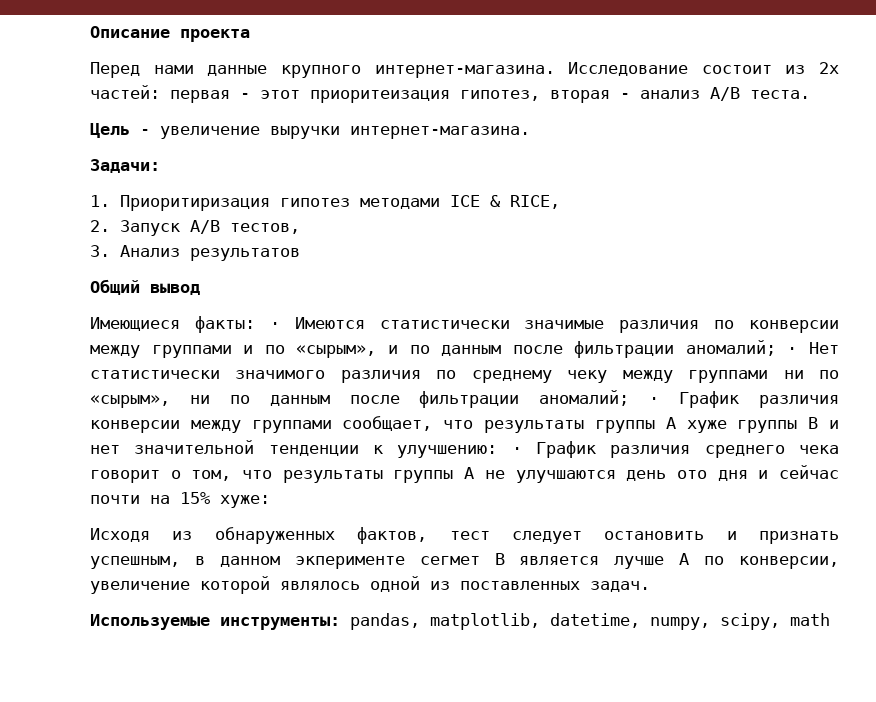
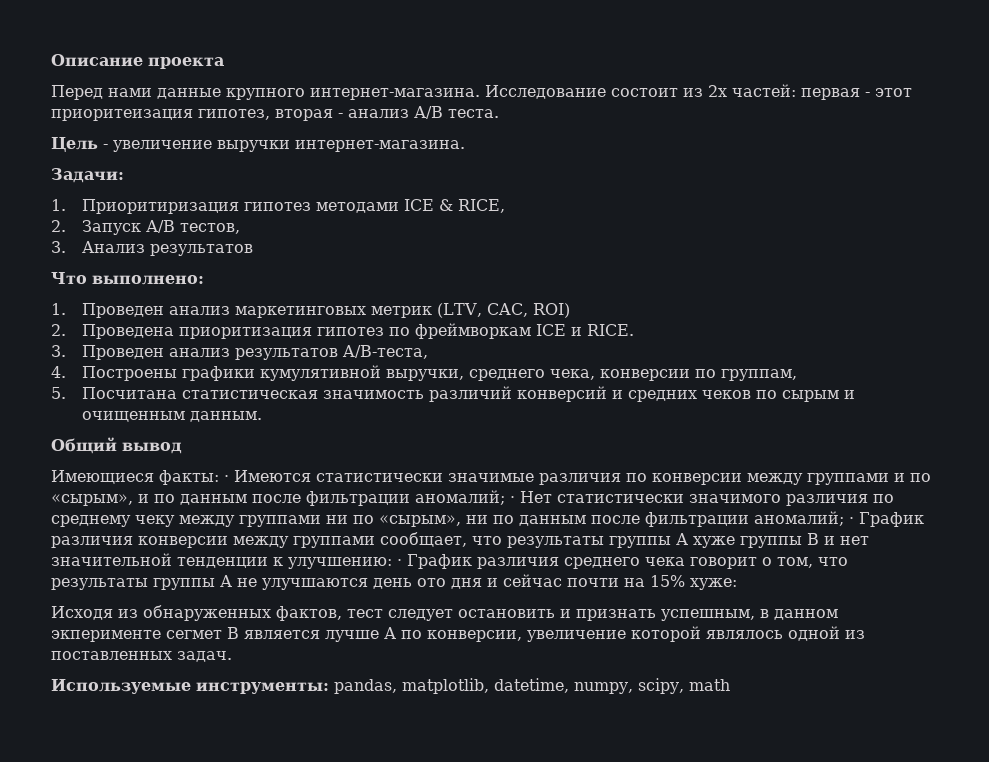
+ Что выполнено:
+ 1. Проведен анализ маркетинговых метрик (LTV, CAC, ROI)
+ 2. Проведена приоритизация гипотез по фреймворкам ICE и RICE.
+ 3. Проведен анализ результатов A/B-теста,
+ 4. Построены графики кумулятивной выручки, среднего чека, конверсии по группам,
+ 5. Посчитана статистическая значимость различий конверсий и средних чеков по сырым и очищенным данным.

